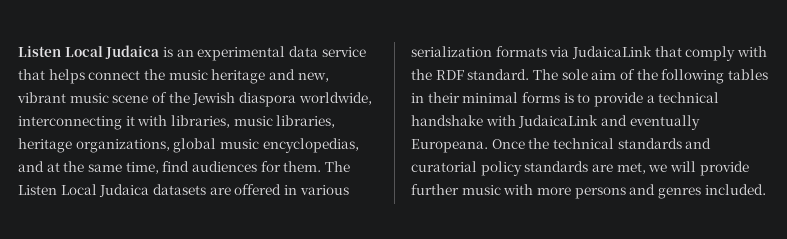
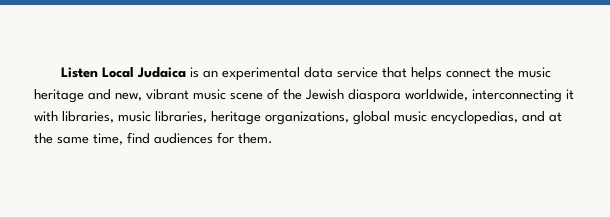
- The Listen Local Judaica datasets are offered in various serialization formats via JudaicaLink that comply with the RDF standard. The sole aim of the following tables in their minimal forms is to provide a technical handshake with JudaicaLink and eventually Europeana. Once the technical standards and curatorial policy standards are met, we will provide further music with more persons and genres included.

